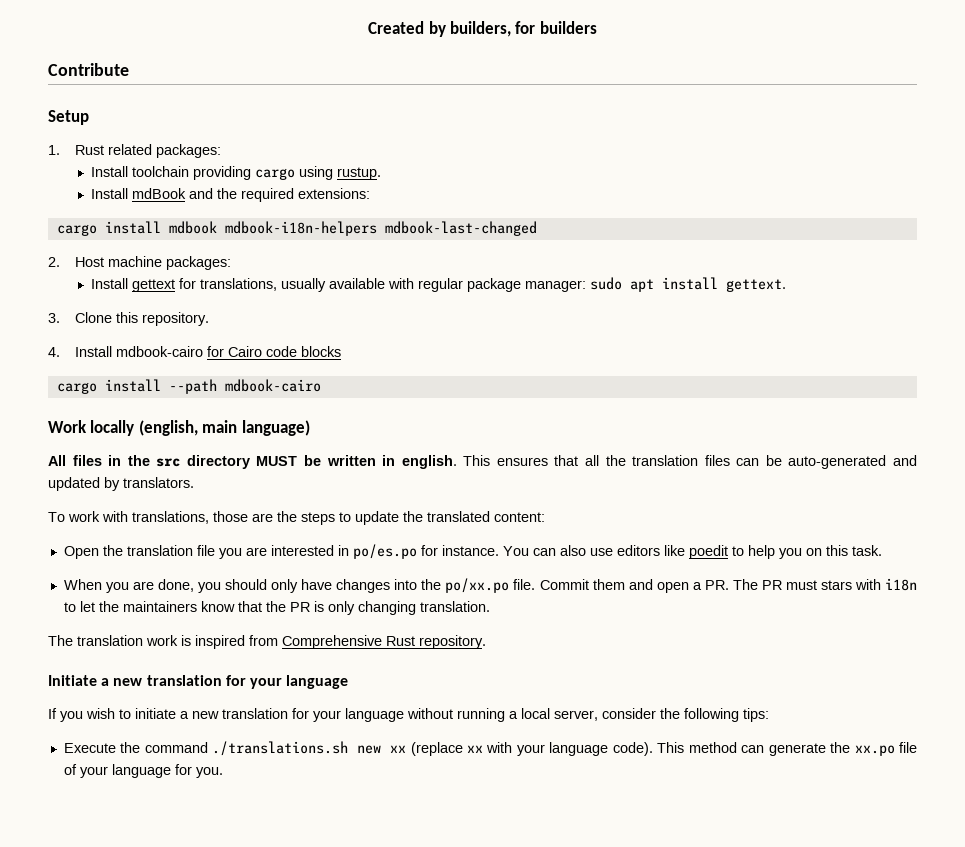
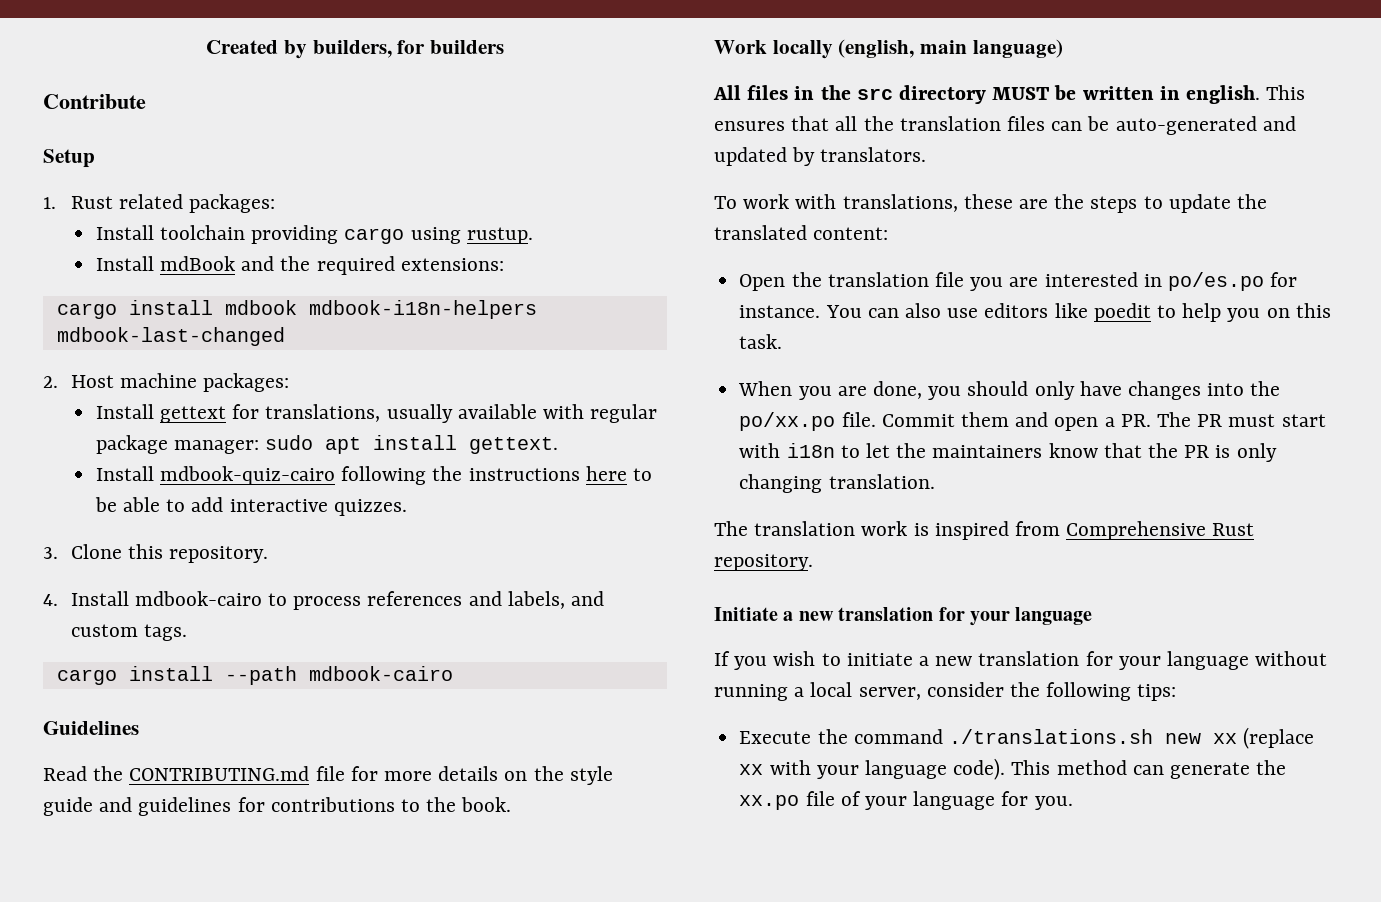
+ Install mdbook-quiz-cairo following the instructions here to be able to add interactive quizzes.
- 4. Install mdbook-cairo for Cairo code blocks
+ 4. Install mdbook-cairo to process references and labels, and custom tags.
  cargo install --path mdbook-cairo
+ Guidelines
+ Read the CONTRIBUTING.md file for more details on the style guide and guidelines for contributions to the book.
- To work with translations, those are the steps to update the translated content:
+ To work with translations, these are the steps to update the translated content:
- Commit them and open a PR. The PR must stars with i18n to let the maintainers know that the PR is only changing translation.
+ Commit them and open a PR. The PR must start with i18n to let the maintainers know that the PR is only changing translation.

